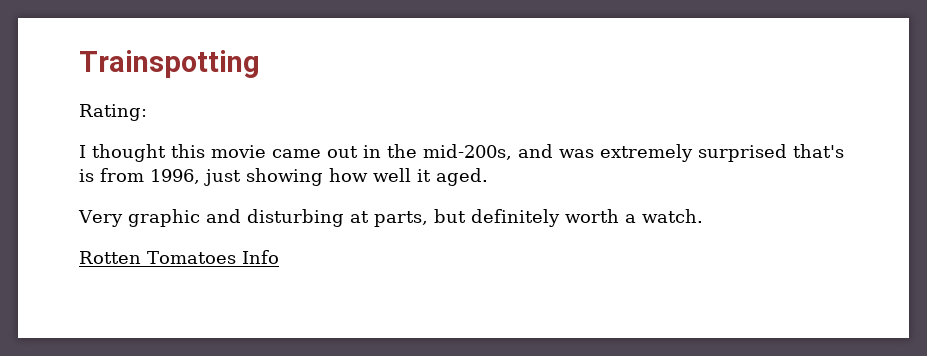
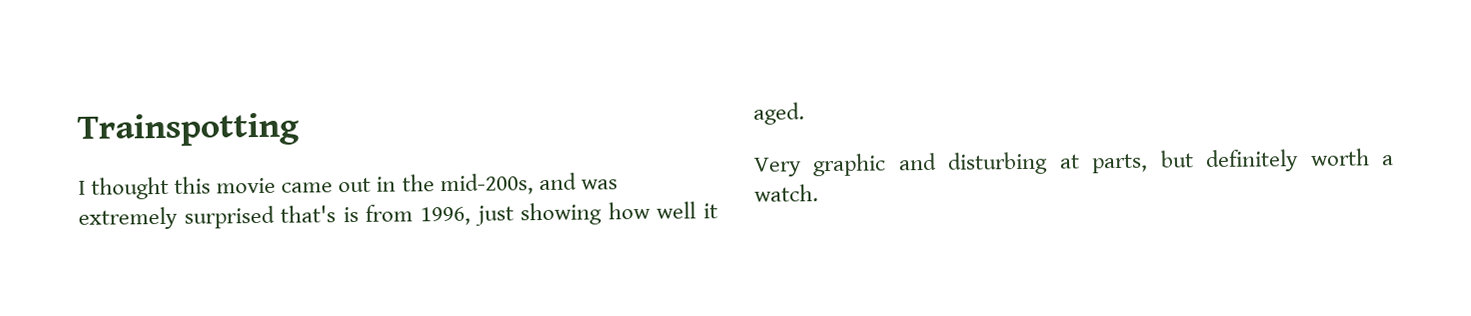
- Rating:
- Rotten Tomatoes Info

